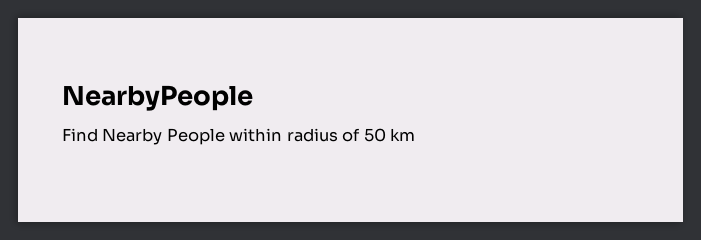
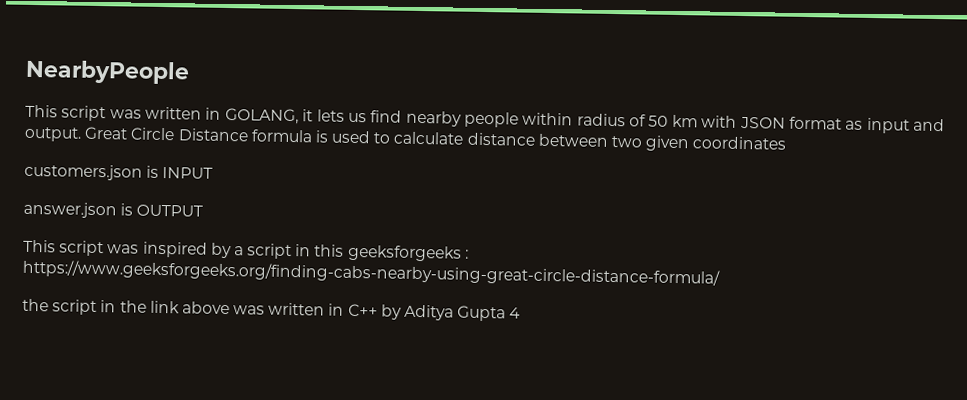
- Find Nearby People within radius of 50 km
+ This script was written in GOLANG, it lets us find nearby people within radius of 50 km with JSON format as input and output. Great Circle Distance formula is used to calculate distance between two given coordinates
+ customers.json is INPUT
+ answer.json is OUTPUT
+ This script was inspired by a script in this geeksforgeeks : https://www.geeksforgeeks.org/finding-cabs-nearby-using-great-circle-distance-formula/
+ the script in the link above was written in C++ by Aditya Gupta 4

